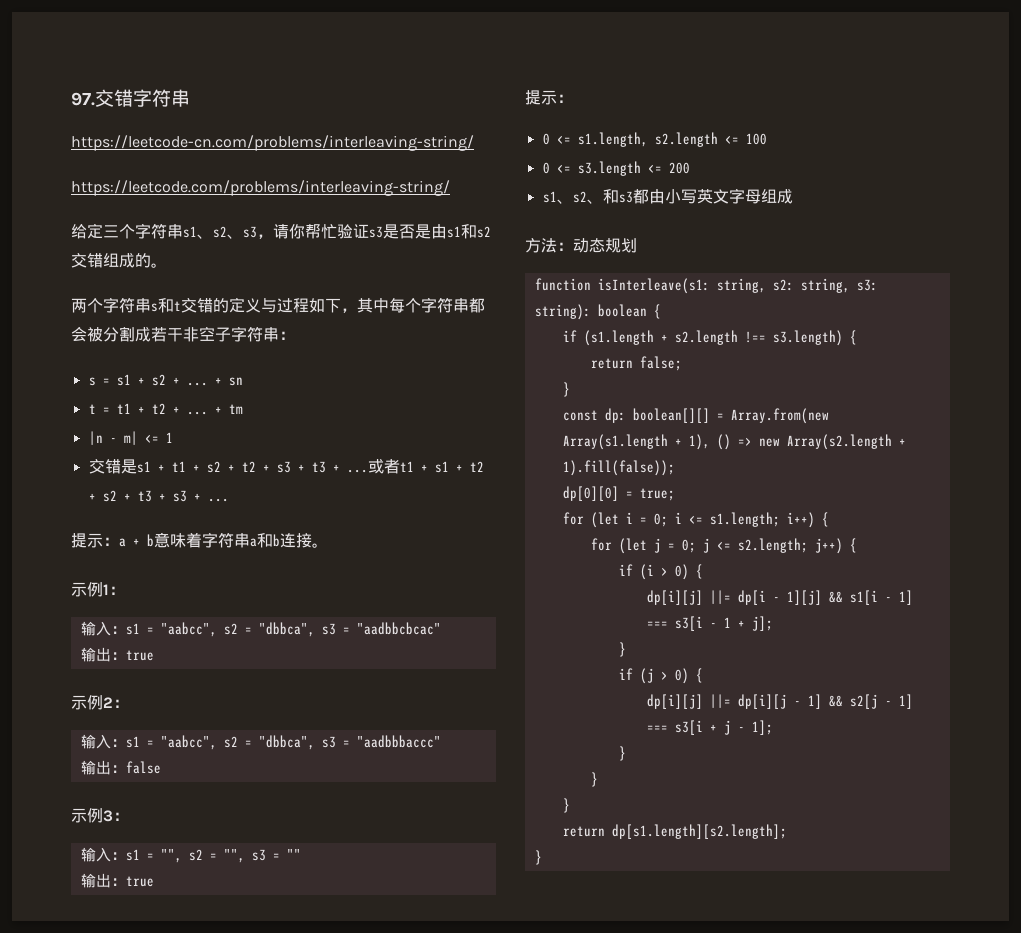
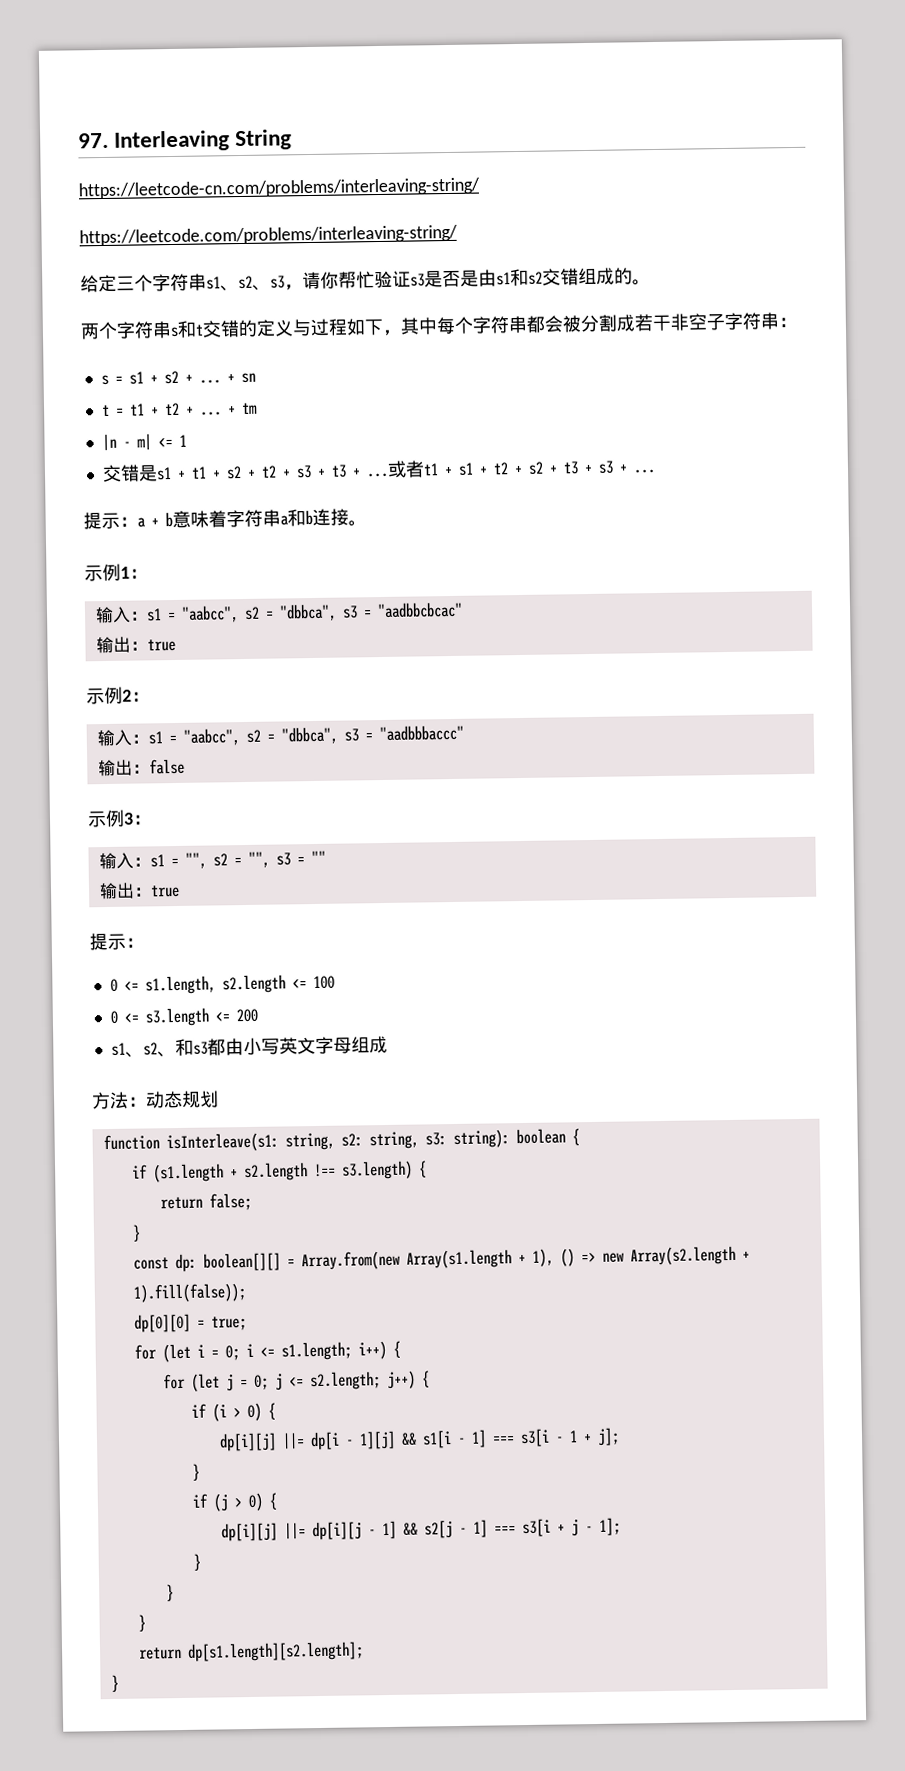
- 97.交错字符串
+ 97. Interleaving String

